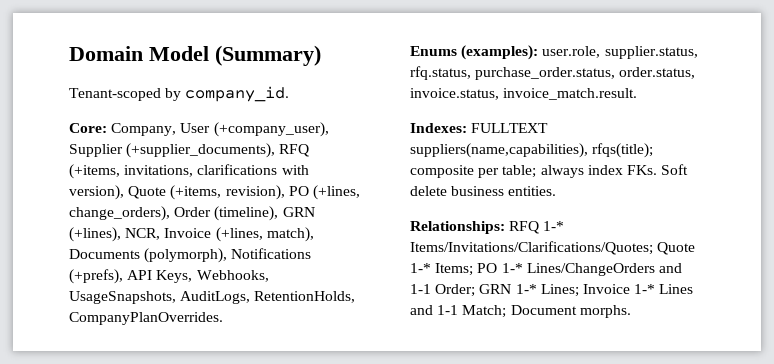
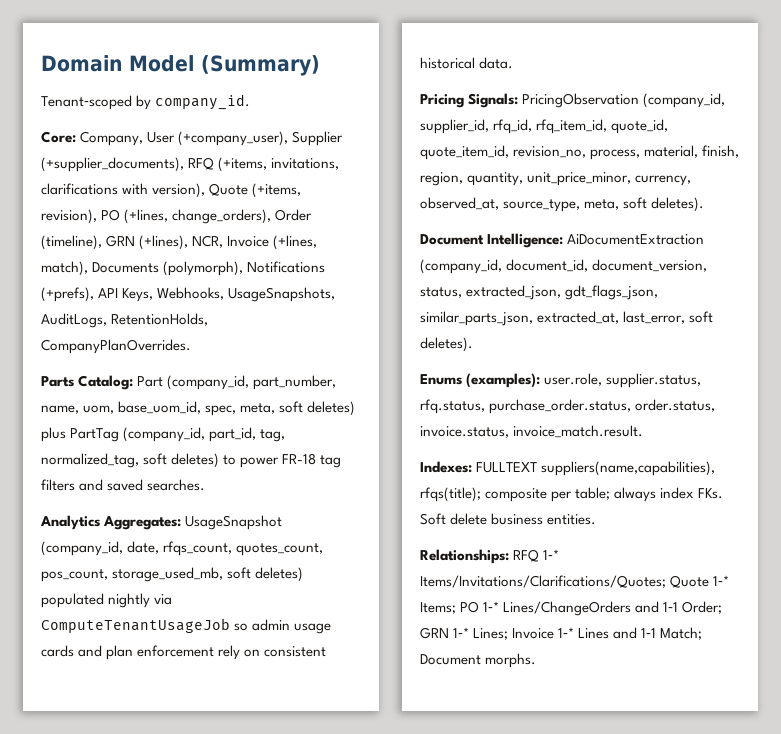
+ Parts Catalog: Part (company_id, part_number, name, uom, base_uom_id, spec, meta, soft deletes) plus PartTag (company_id, part_id, tag, normalized_tag, soft deletes) to power FR-18 tag filters and saved searches.
+ Analytics Aggregates: UsageSnapshot (company_id, date, rfqs_count, quotes_count, pos_count, storage_used_mb, soft deletes) populated nightly via ComputeTenantUsageJob so admin usage cards and plan enforcement rely on consistent historical data.
+ Pricing Signals: PricingObservation (company_id, supplier_id, rfq_id, rfq_item_id, quote_id, quote_item_id, revision_no, process, material, finish, region, quantity, unit_price_minor, currency, observed_at, source_type, meta, soft deletes).
+ Document Intelligence: AiDocumentExtraction (company_id, document_id, document_version, status, extracted_json, gdt_flags_json, similar_parts_json, extracted_at, last_error, soft deletes).

